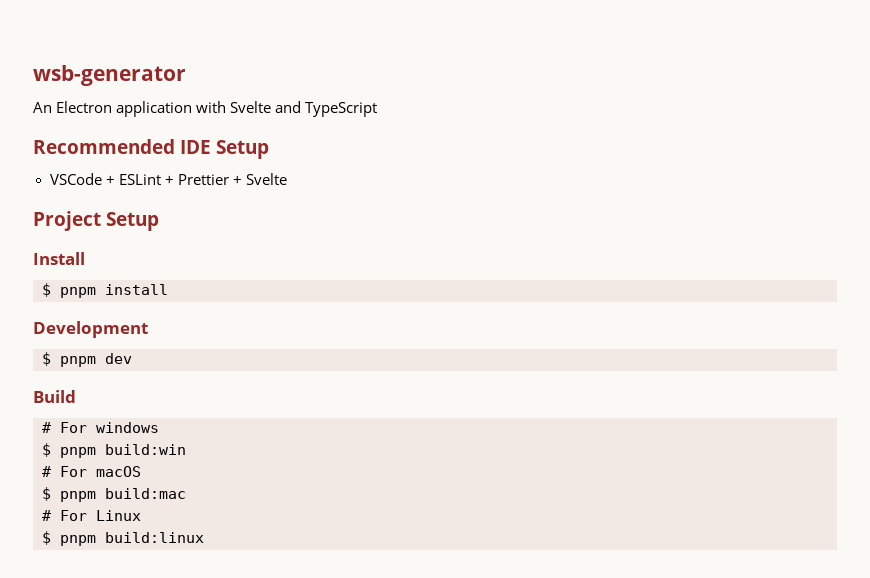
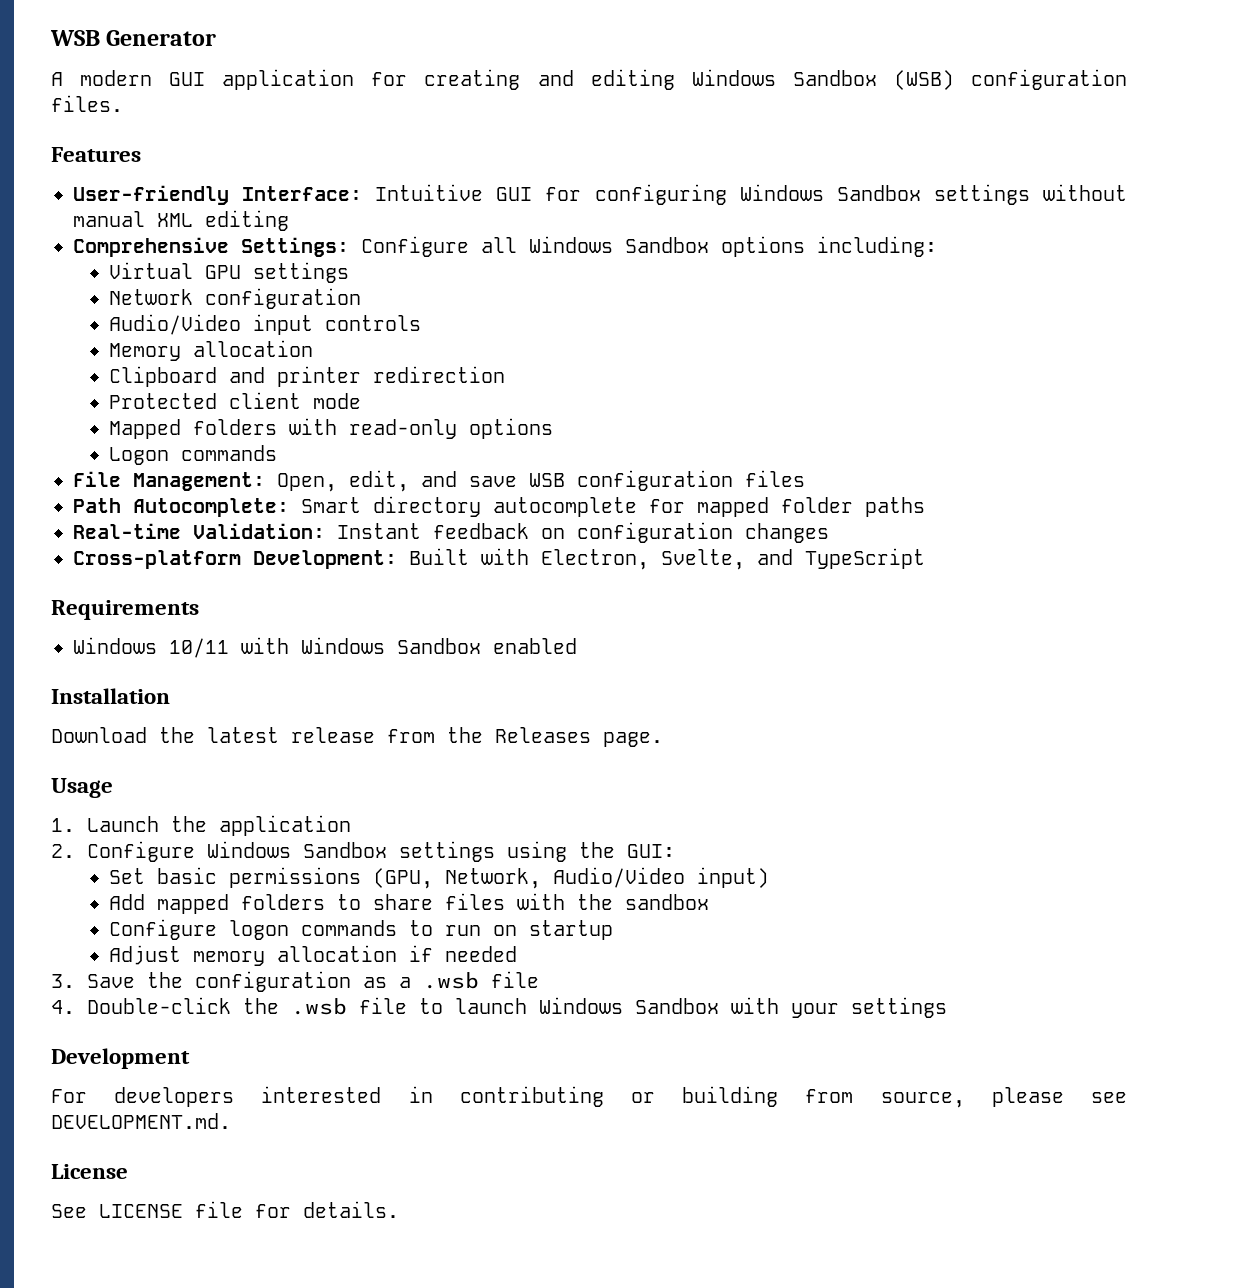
- wsb-generator
- An Electron application with Svelte and TypeScript
- Recommended IDE Setup
- VSCode + ESLint + Prettier + Svelte
- Project Setup
- Install
- $ pnpm install
+ WSB Generator
+ A modern GUI application for creating and editing Windows Sandbox (WSB) configuration files.
+ Features
+ User-friendly Interface: Intuitive GUI for configuring Windows Sandbox settings without manual XML editing
+ Comprehensive Settings: Configure all Windows Sandbox options including:
+ Virtual GPU settings
+ Network configuration
+ Audio/Video input controls
+ Memory allocation
+ Clipboard and printer redirection
+ Protected client mode
+ Mapped folders with read-only options
+ Logon commands
+ File Management: Open, edit, and save WSB configuration files
+ Path Autocomplete: Smart directory autocomplete for mapped folder paths
+ Real-time Validation: Instant feedback on configuration changes
+ Cross-platform Development: Built with Electron, Svelte, and TypeScript
+ Requirements
+ Windows 10/11 with Windows Sandbox enabled
+ Installation
+ Download the latest release from the Releases page.
+ Usage
+ 1. Launch the application
+ 2. Configure Windows Sandbox settings using the GUI:
+ Set basic permissions (GPU, Network, Audio/Video input)
+ Add mapped folders to share files with the sandbox
+ Configure logon commands to run on startup
+ Adjust memory allocation if needed
+ 3. Save the configuration as a .wsb file
+ 4. Double-click the .wsb file to launch Windows Sandbox with your settings
  Development
- $ pnpm dev
- Build
- # For windows
- $ pnpm build:win
- # For macOS
- $ pnpm build:mac
- # For Linux
- $ pnpm build:linux
+ For developers interested in contributing or building from source, please see DEVELOPMENT.md.
+ License
+ See LICENSE file for details.

